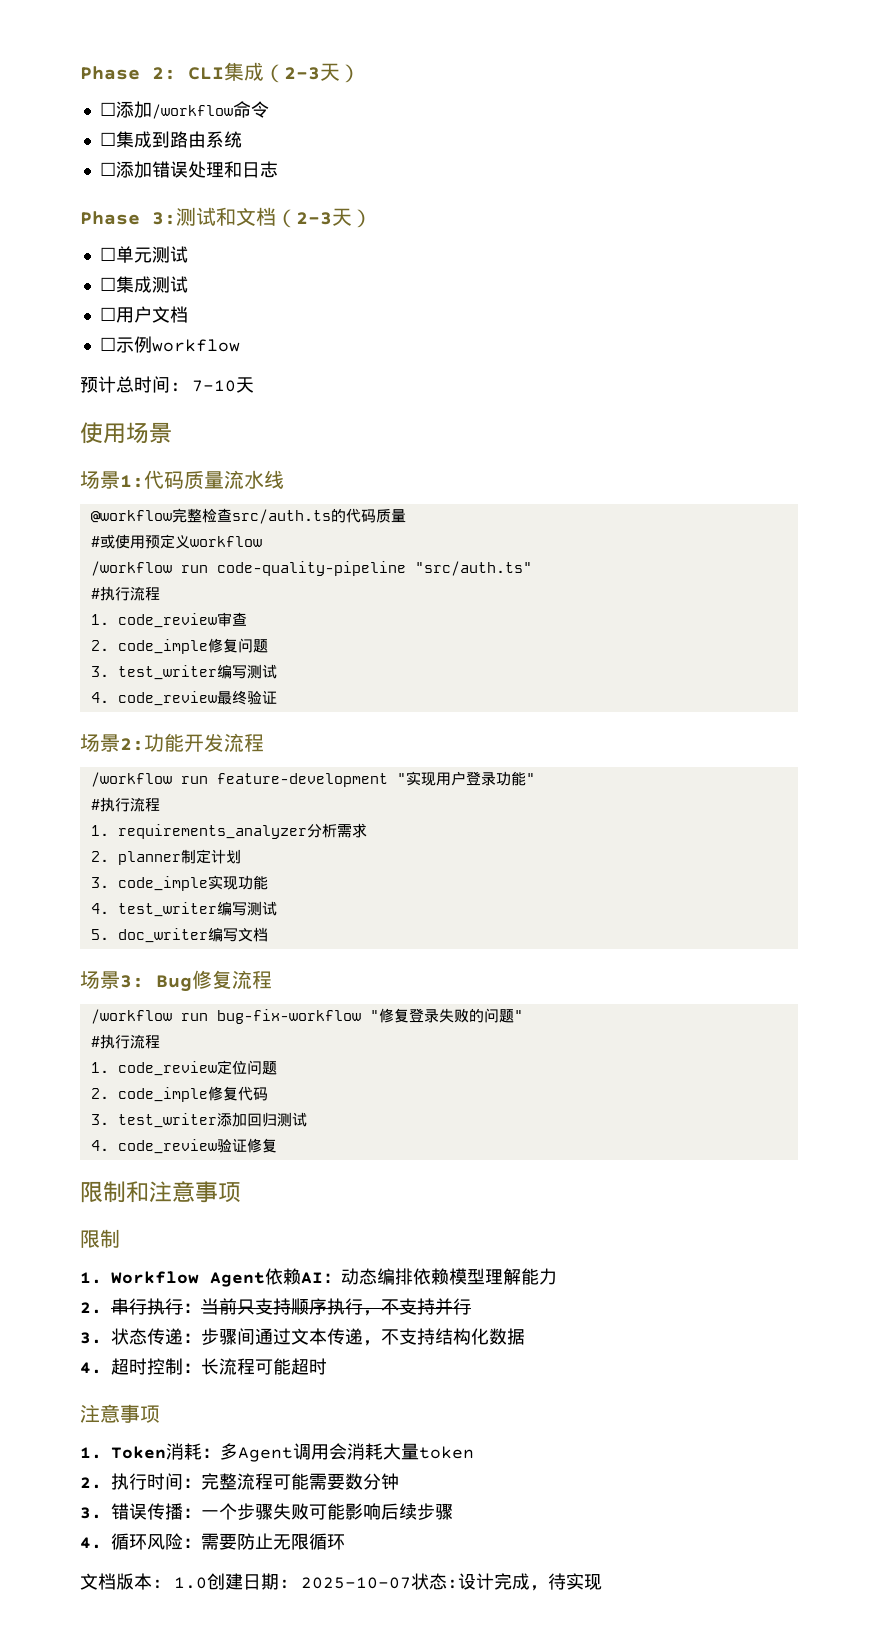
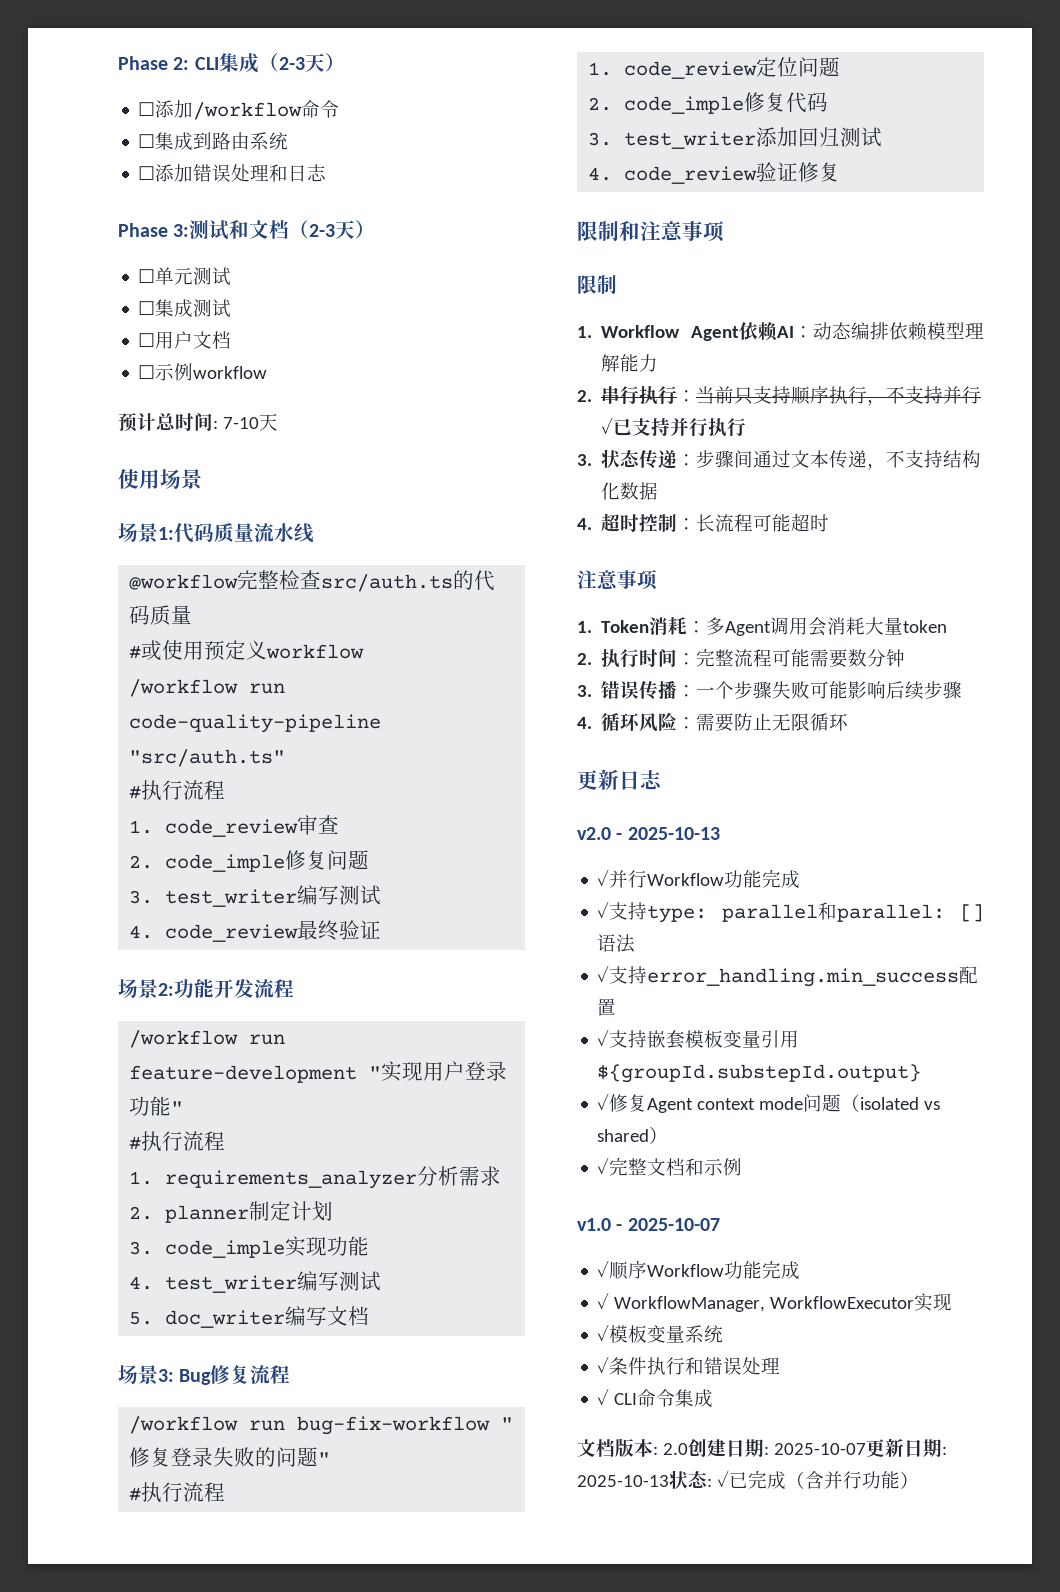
- 2.串行执行：当前只支持顺序执行，不支持并行
+ 2.串行执行：当前只支持顺序执行，不支持并行✓已支持并行执行
+ 更新日志
+ v2.0 - 2025-10-13
+ ✓并行Workflow功能完成
+ ✓支持type: parallel和parallel: []语法
+ ✓支持error_handling.min_success配置
+ ✓支持嵌套模板变量引用${groupId.substepId.output}
+ ✓修复Agent context mode问题（isolated vs shared）
+ ✓完整文档和示例
+ v1.0 - 2025-10-07
+ ✓顺序Workflow功能完成
+ ✓ WorkflowManager, WorkflowExecutor实现
+ ✓模板变量系统
+ ✓条件执行和错误处理
+ ✓ CLI命令集成
- 文档版本: 1.0创建日期: 2025-10-07状态:设计完成，待实现
+ 文档版本: 2.0创建日期: 2025-10-07更新日期: 2025-10-13状态: ✓已完成（含并行功能）

